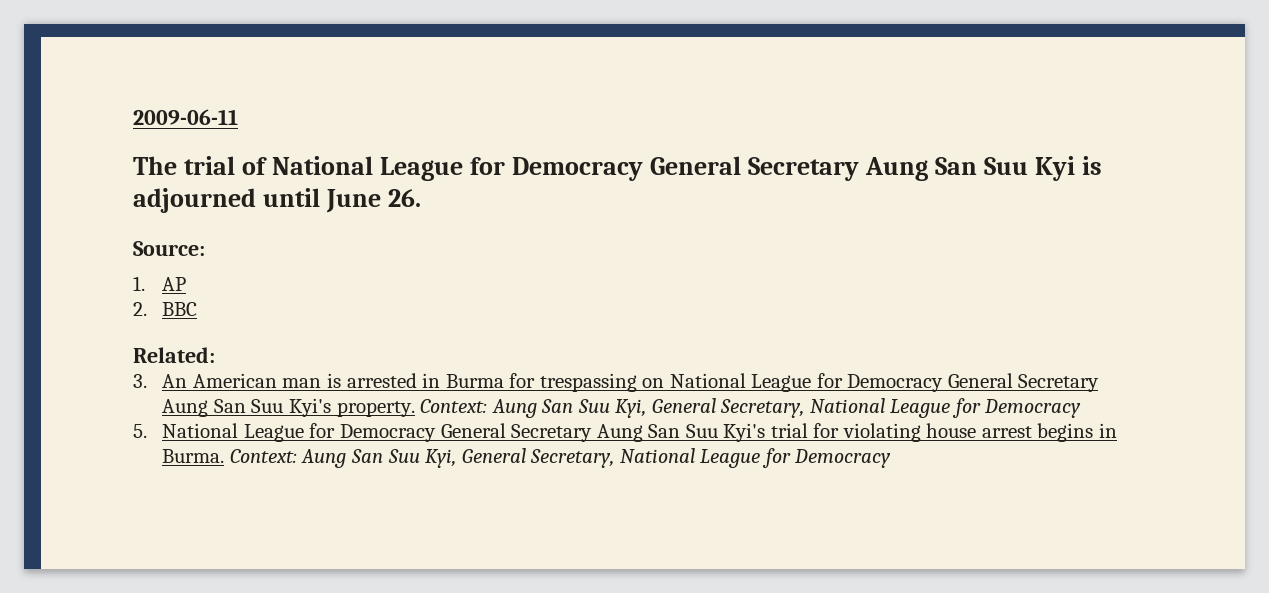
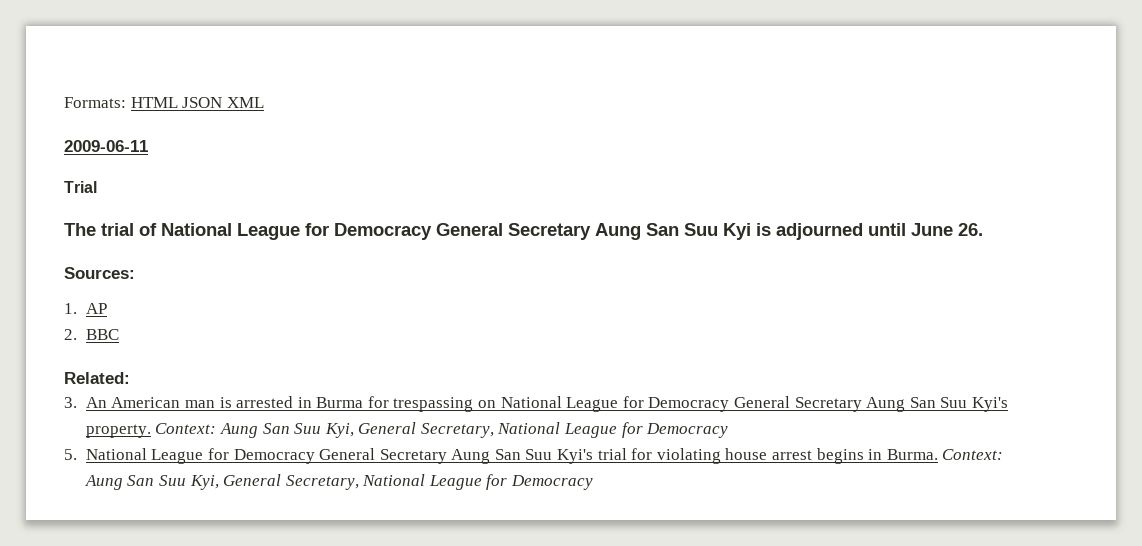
+ Formats: HTML JSON XML
+ Trial
- Source:
+ Sources:

